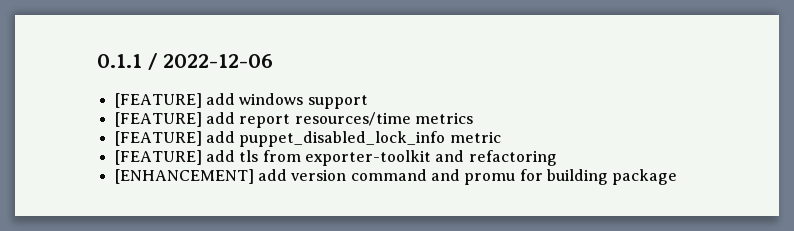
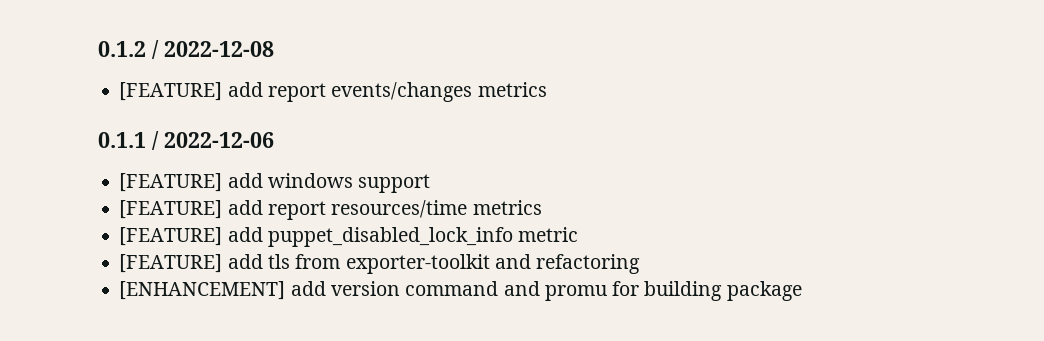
+ 0.1.2 / 2022-12-08
+ [FEATURE] add report events/changes metrics

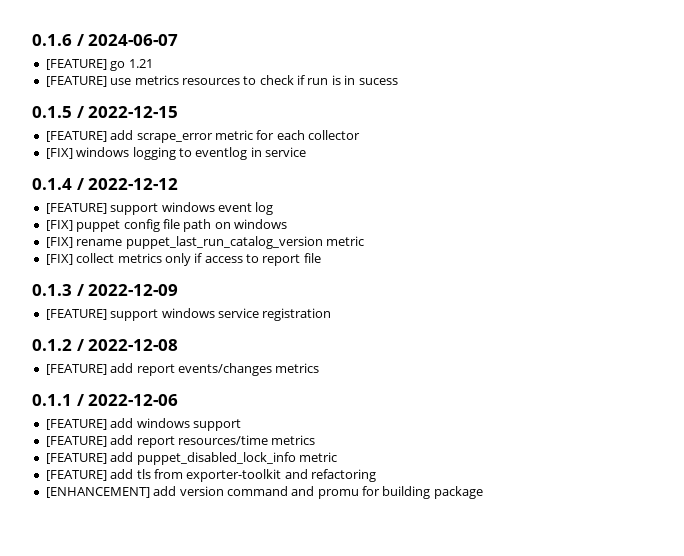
+ 0.1.6 / 2024-06-07
+ [FEATURE] go 1.21
+ [FEATURE] use metrics resources to check if run is in sucess
+ 0.1.5 / 2022-12-15
+ [FEATURE] add scrape_error metric for each collector
+ [FIX] windows logging to eventlog in service
+ 0.1.4 / 2022-12-12
+ [FEATURE] support windows event log
+ [FIX] puppet config file path on windows
+ [FIX] rename puppet_last_run_catalog_version metric
+ [FIX] collect metrics only if access to report file
+ 0.1.3 / 2022-12-09
+ [FEATURE] support windows service registration

